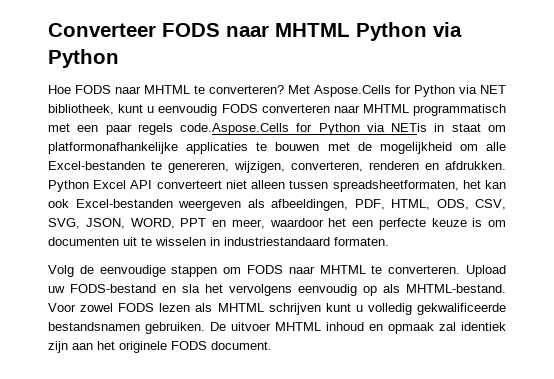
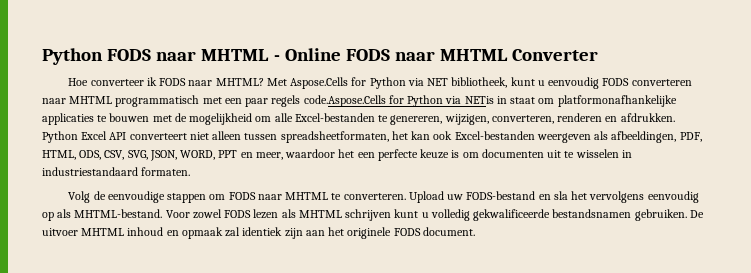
- Converteer FODS naar MHTML Python via Python
- Hoe FODS naar MHTML te converteren?
+ Python FODS naar MHTML - Online FODS naar MHTML Converter
+ Hoe converteer ik FODS naar MHTML?

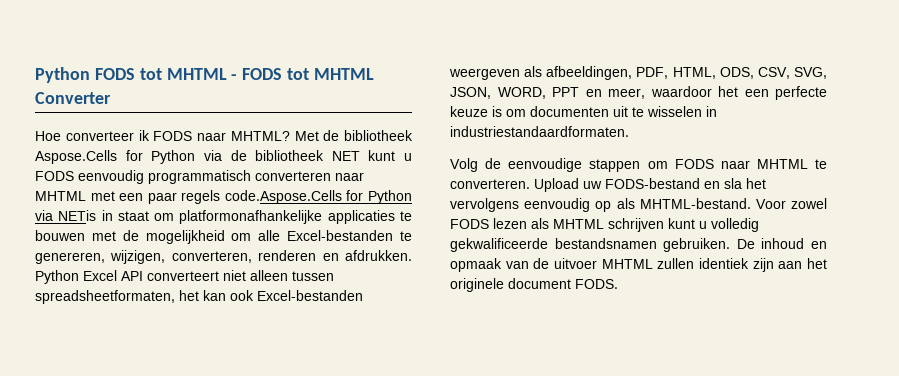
- Python FODS naar MHTML - Online FODS naar MHTML Converter
+ Python FODS tot MHTML - FODS tot MHTML Converter
- Met Aspose.Cells for Python via NET bibliotheek, kunt u eenvoudig FODS converteren naar MHTML programmatisch met een paar regels code.Aspose.Cells for Python via NETis in staat om platformonafhankelijke applicaties te bouwen met de mogelijkheid om alle Excel-bestanden te genereren, wijzigen, converteren, renderen en afdrukken.
+ Met de bibliotheek Aspose.Cells for Python via de bibliotheek NET kunt u FODS eenvoudig programmatisch converteren naar MHTML met een paar regels code.Aspose.Cells for Python via NETis in staat om platformonafhankelijke applicaties te bouwen met de mogelijkheid om alle Excel-bestanden te genereren, wijzigen, converteren, renderen en afdrukken.
- Python Excel API converteert niet alleen tussen spreadsheetformaten, het kan ook Excel-bestanden weergeven als afbeeldingen, PDF, HTML, ODS, CSV, SVG, JSON, WORD, PPT en meer, waardoor het een perfecte keuze is om documenten uit te wisselen in industriestandaard formaten.
+ Python Excel API converteert niet alleen tussen spreadsheetformaten, het kan ook Excel-bestanden weergeven als afbeeldingen, PDF, HTML, ODS, CSV, SVG, JSON, WORD, PPT en meer, waardoor het een perfecte keuze is om documenten uit te wisselen in industriestandaardformaten.
- De uitvoer MHTML inhoud en opmaak zal identiek zijn aan het originele FODS document.
+ De inhoud en opmaak van de uitvoer MHTML zullen identiek zijn aan het originele document FODS.

